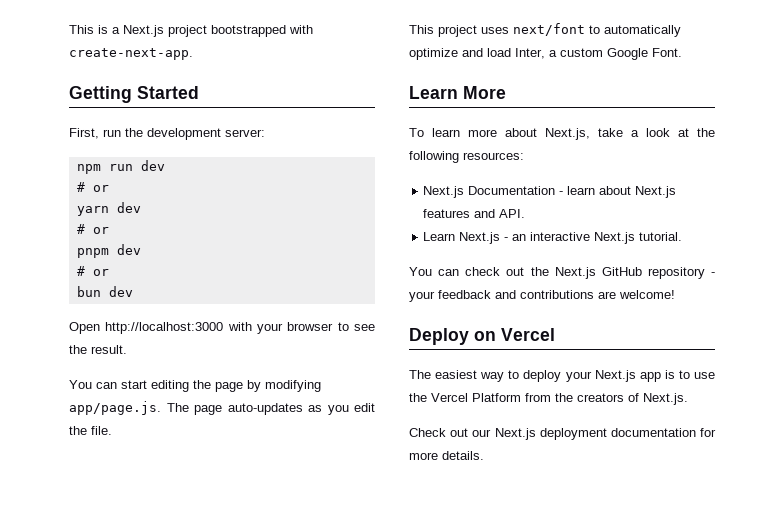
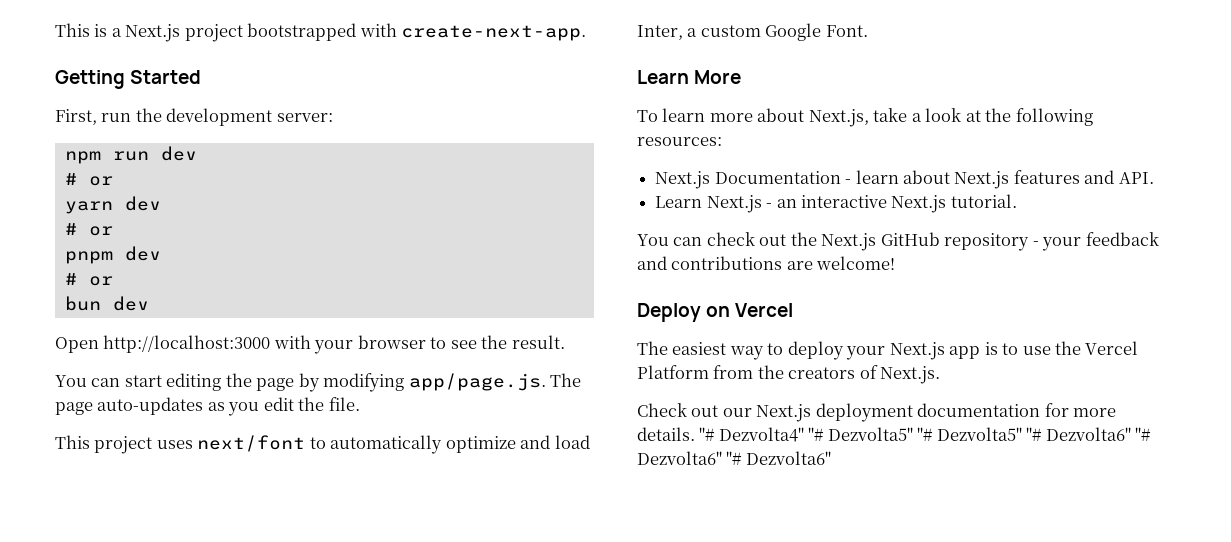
+ "# Dezvolta4" "# Dezvolta5" "# Dezvolta5" "# Dezvolta6" "# Dezvolta6" "# Dezvolta6"

